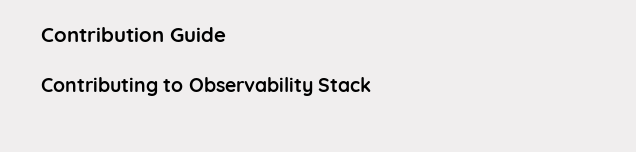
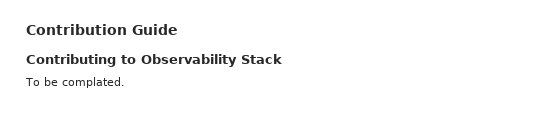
+ To be complated.

